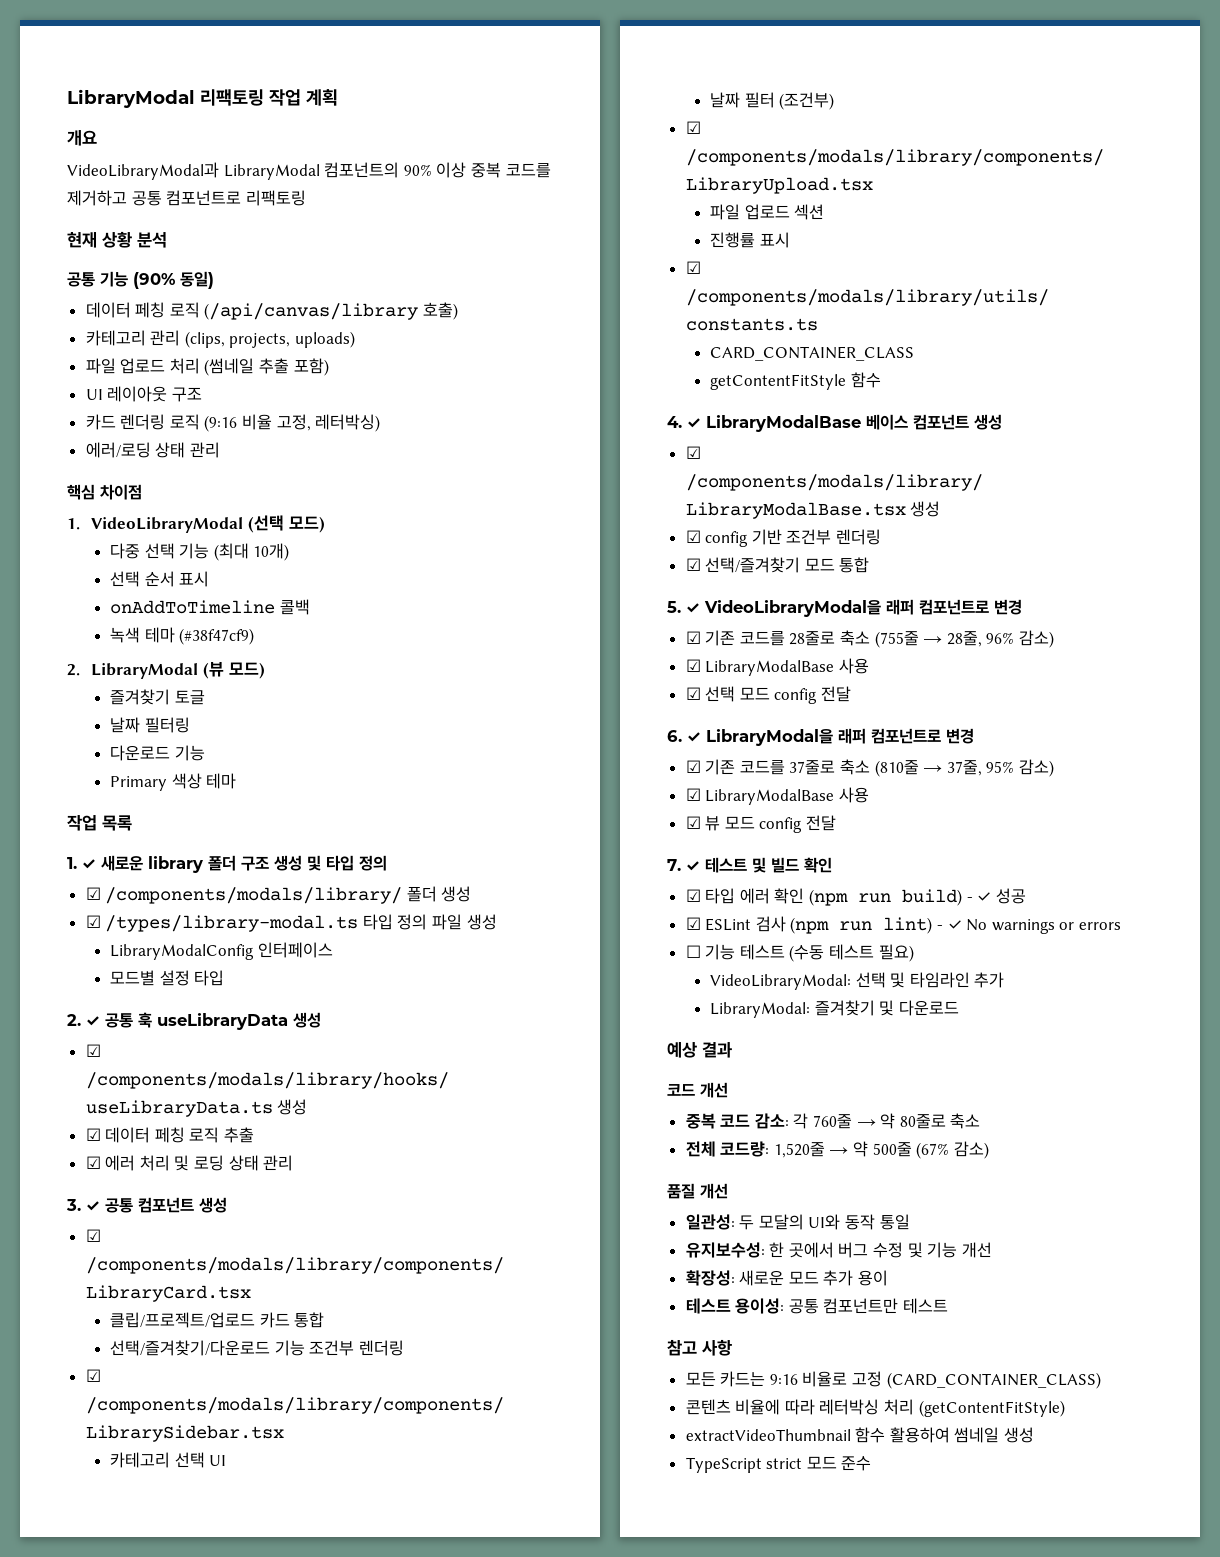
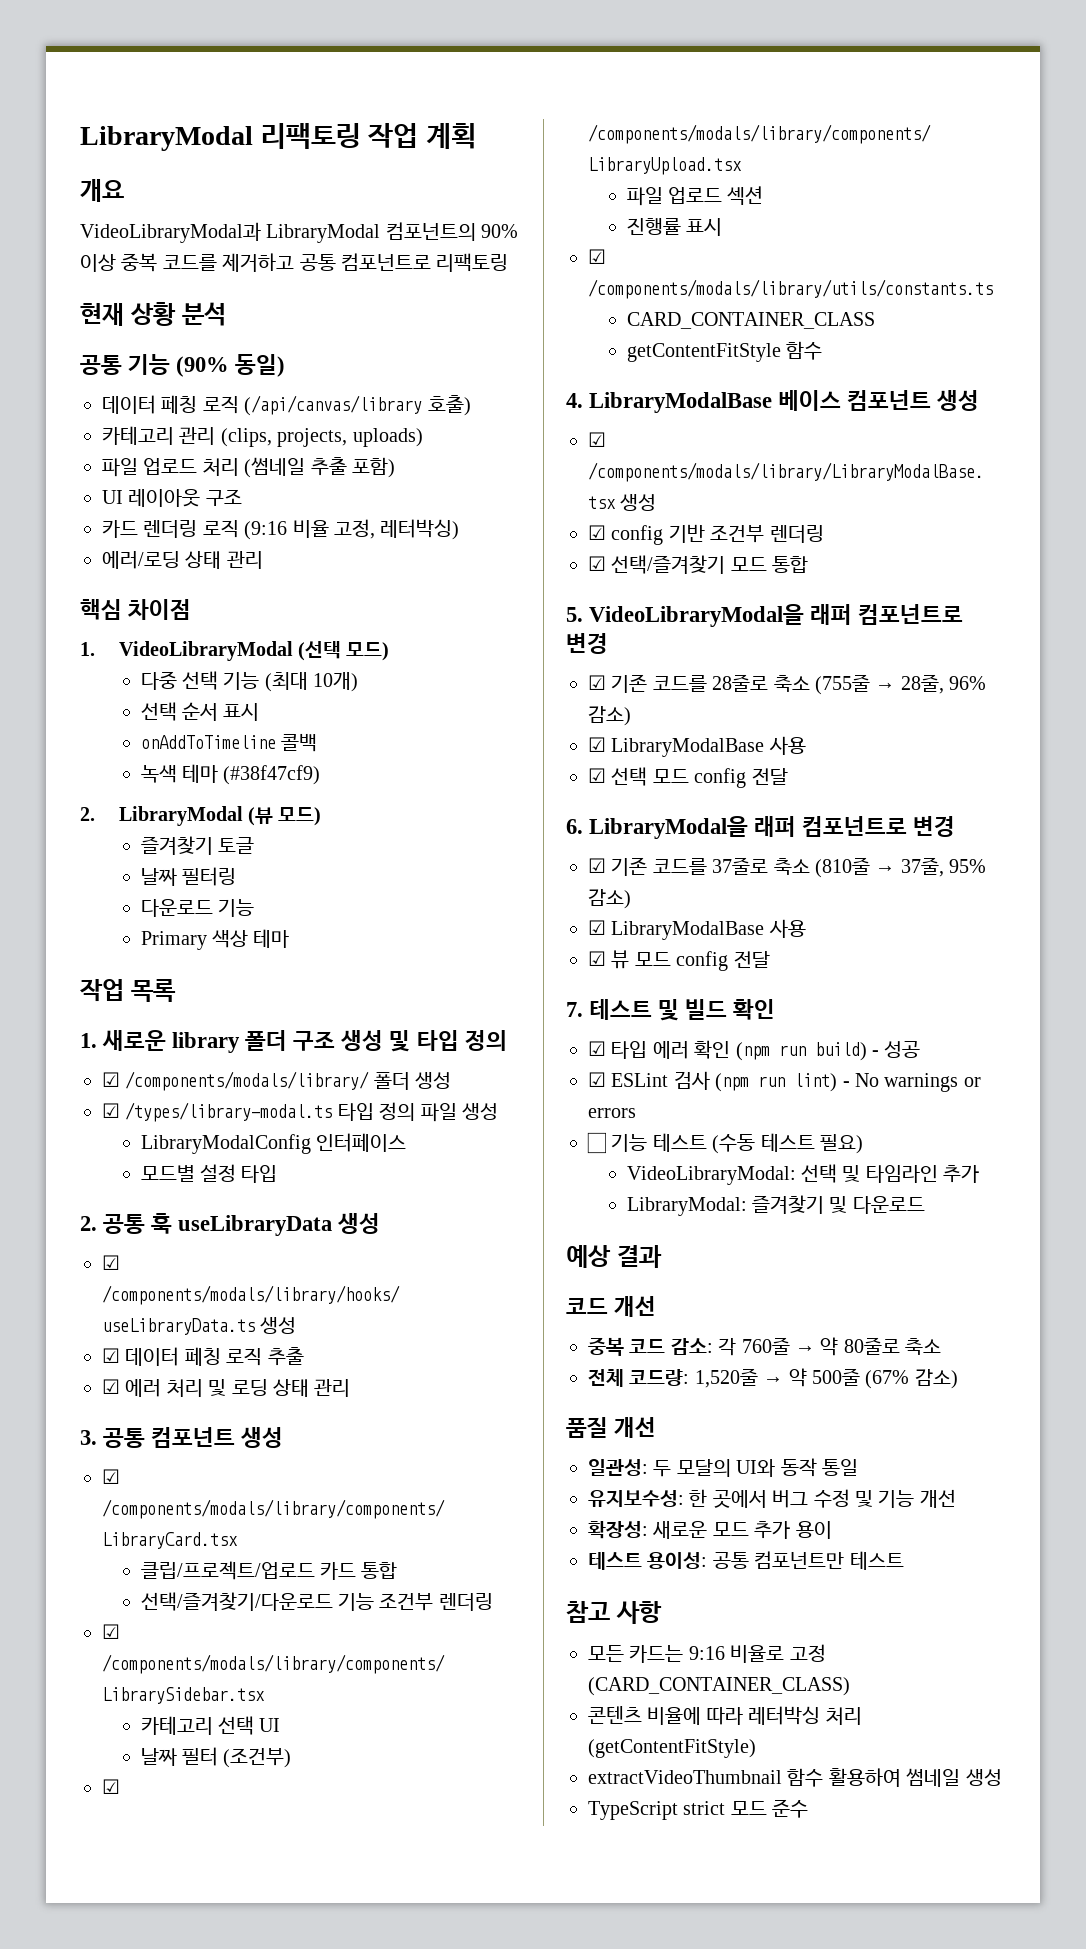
- 1. ✓ 새로운 library 폴더 구조 생성 및 타입 정의
+ 1. 새로운 library 폴더 구조 생성 및 타입 정의
- 2. ✓ 공통 훅 useLibraryData 생성
+ 2. 공통 훅 useLibraryData 생성
- 3. ✓ 공통 컴포넌트 생성
+ 3. 공통 컴포넌트 생성
- 4. ✓ LibraryModalBase 베이스 컴포넌트 생성
+ 4. LibraryModalBase 베이스 컴포넌트 생성
- 5. ✓ VideoLibraryModal을 래퍼 컴포넌트로 변경
+ 5. VideoLibraryModal을 래퍼 컴포넌트로 변경
- 6. ✓ LibraryModal을 래퍼 컴포넌트로 변경
+ 6. LibraryModal을 래퍼 컴포넌트로 변경
- 7. ✓ 테스트 및 빌드 확인
+ 7. 테스트 및 빌드 확인
- ☑ 타입 에러 확인 (npm run build) - ✓ 성공
+ ☑ 타입 에러 확인 (npm run build) - 성공
- ☑ ESLint 검사 (npm run lint) - ✓ No warnings or errors
+ ☑ ESLint 검사 (npm run lint) - No warnings or errors

